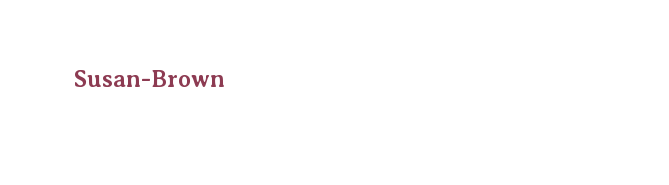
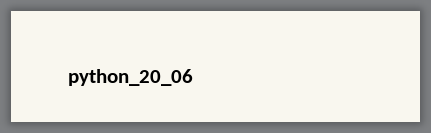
- Susan-Brown
+ python_20_06

